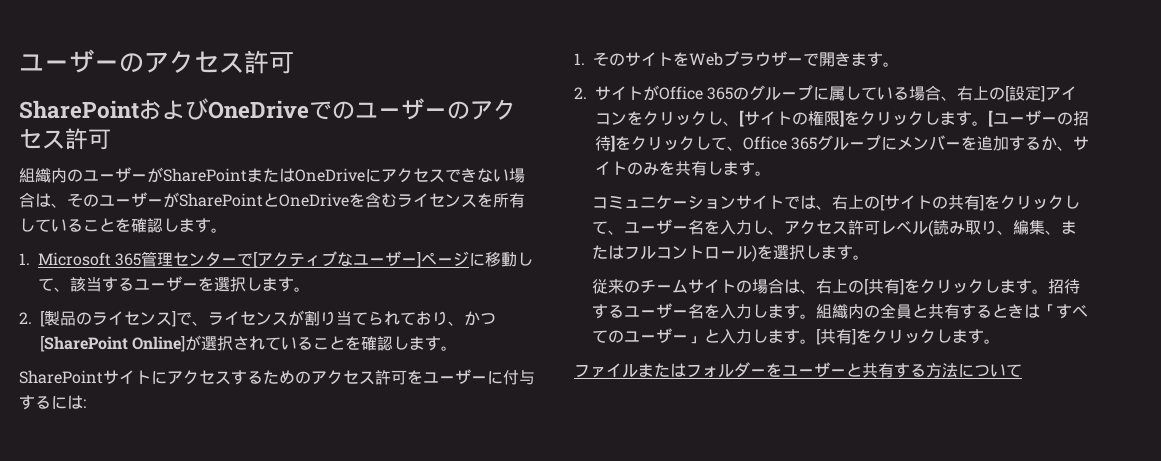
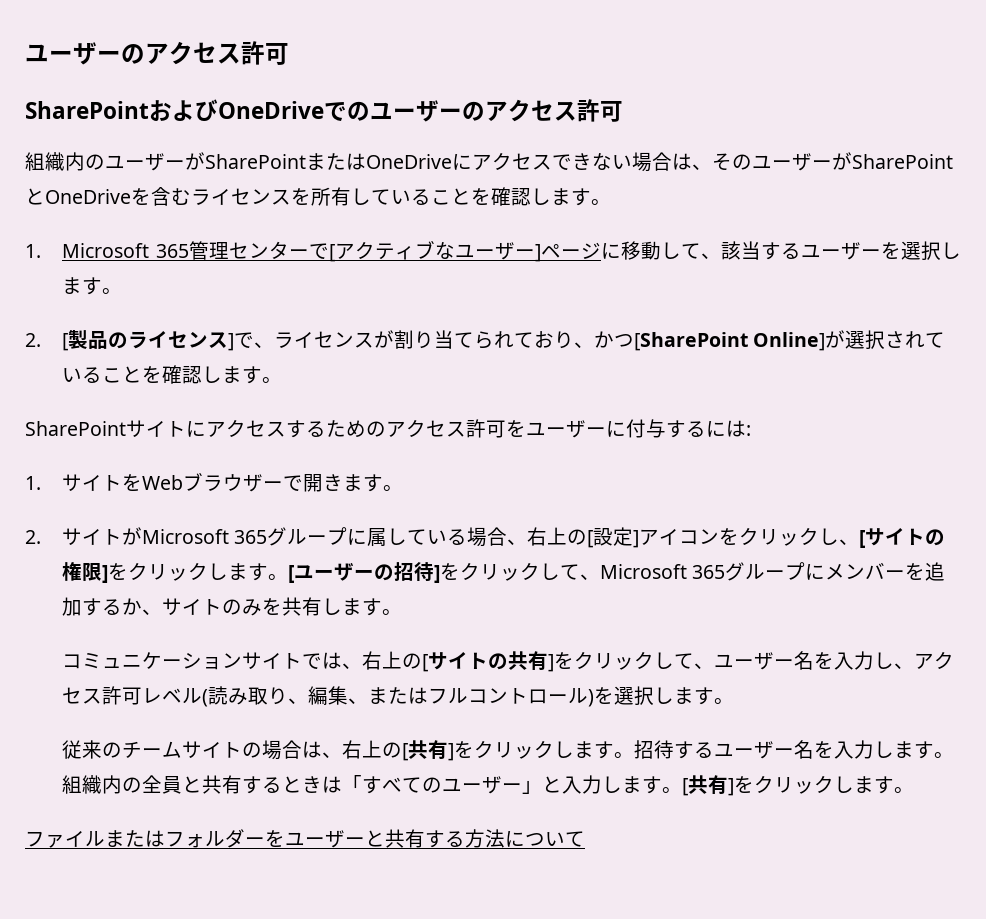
- 1.そのサイトをWebブラウザーで開きます。
+ 1.サイトをWebブラウザーで開きます。
- 2.サイトがOffice 365のグループに属している場合、右上の[設定]アイコンをクリックし、[サイトの権限]をクリックします。
+ 2.サイトがMicrosoft 365グループに属している場合、右上の[設定]アイコンをクリックし、[サイトの権限]をクリックします。
- [ユーザーの招待]をクリックして、Office 365グループにメンバーを追加するか、サイトのみを共有します。
+ [ユーザーの招待]をクリックして、Microsoft 365グループにメンバーを追加するか、サイトのみを共有します。

